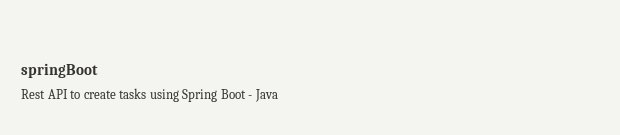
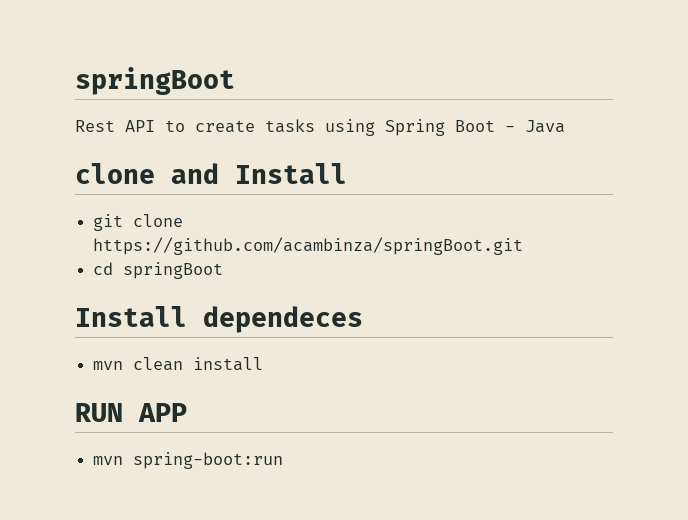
+ clone and Install
+ git clone https://github.com/acambinza/springBoot.git
+ cd springBoot
+ Install dependeces
+ mvn clean install
+ RUN APP
+ mvn spring-boot:run

